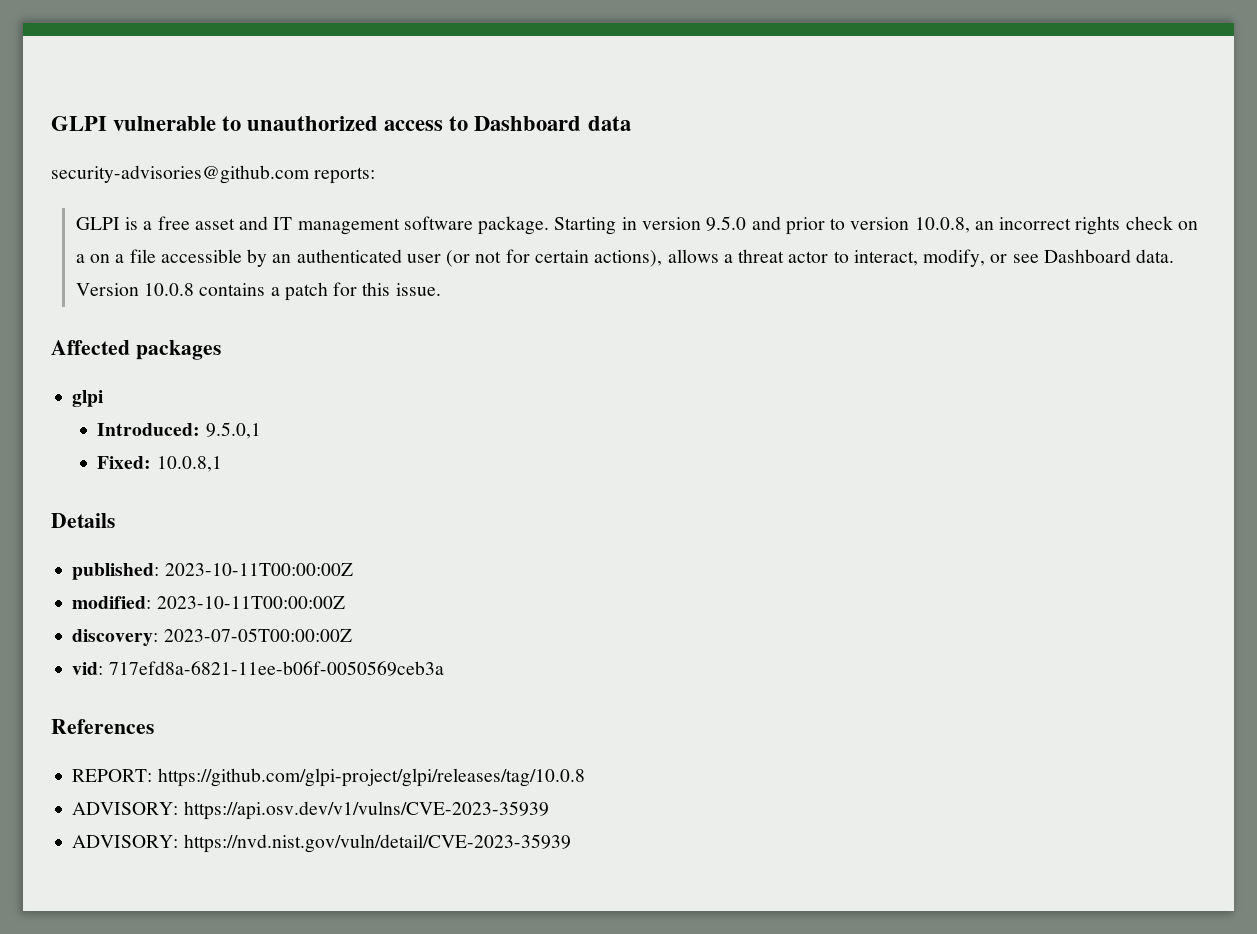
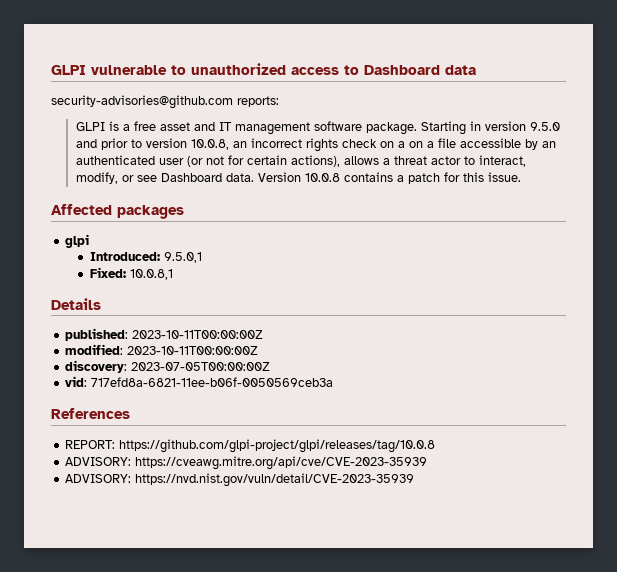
- ADVISORY: https://api.osv.dev/v1/vulns/CVE-2023-35939
+ ADVISORY: https://cveawg.mitre.org/api/cve/CVE-2023-35939

